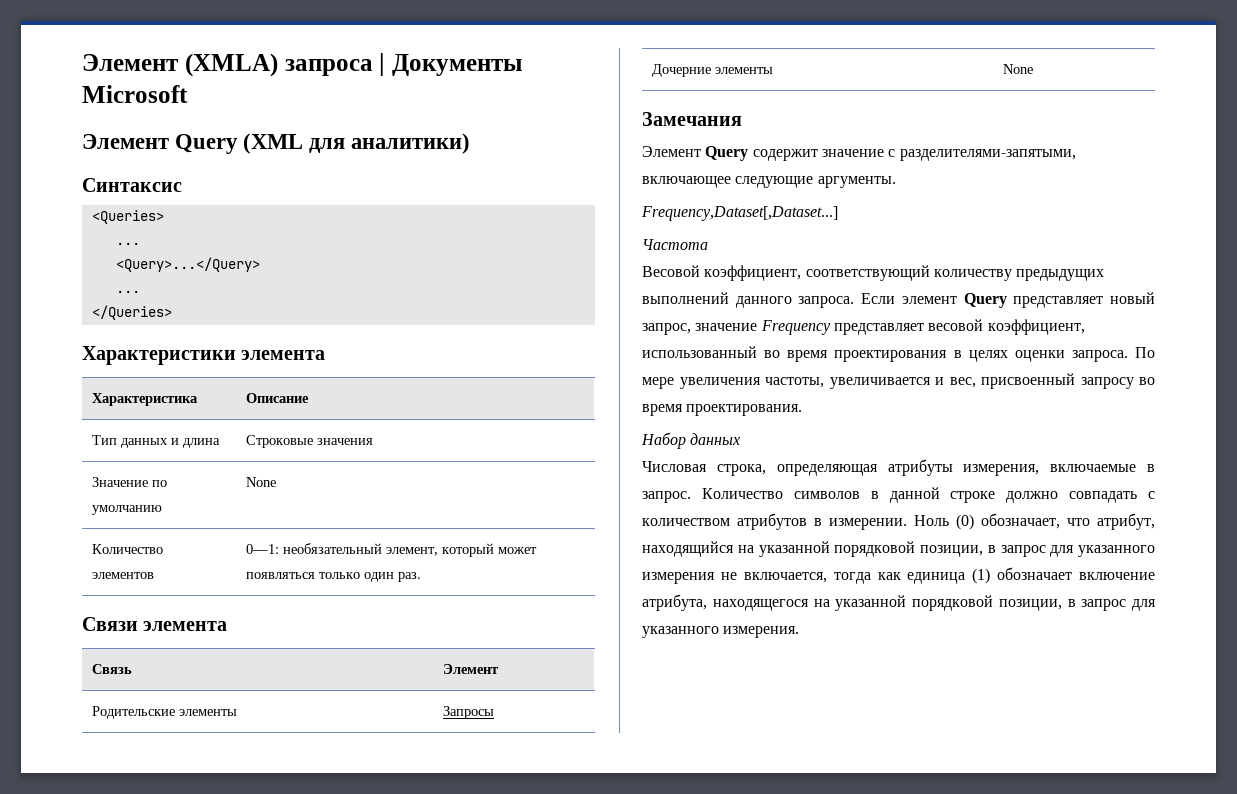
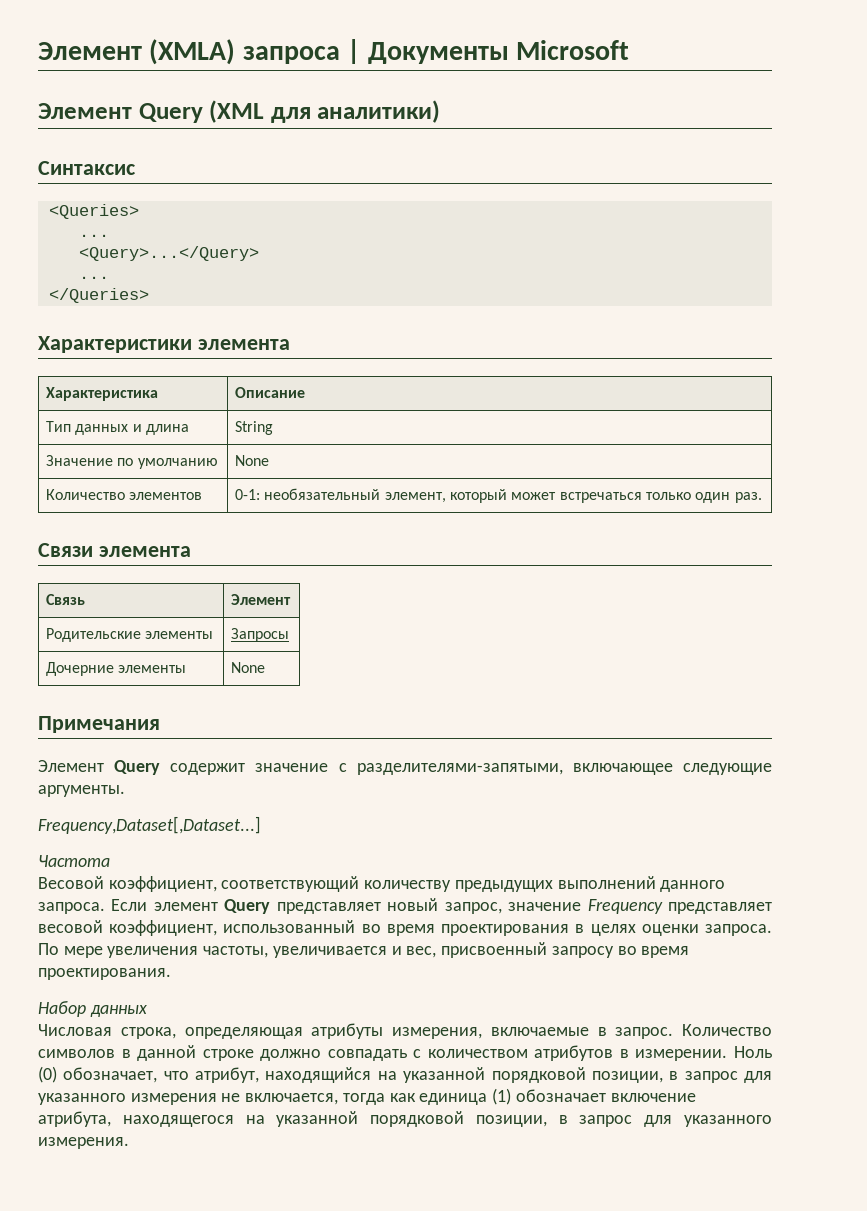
- Тип данных и длина | Строковые значения
+ Тип данных и длина | String
- Количество элементов | 0—1: необязательный элемент, который может появляться только один раз.
+ Количество элементов | 0-1: необязательный элемент, который может встречаться только один раз.
- Замечания
+ Примечания

